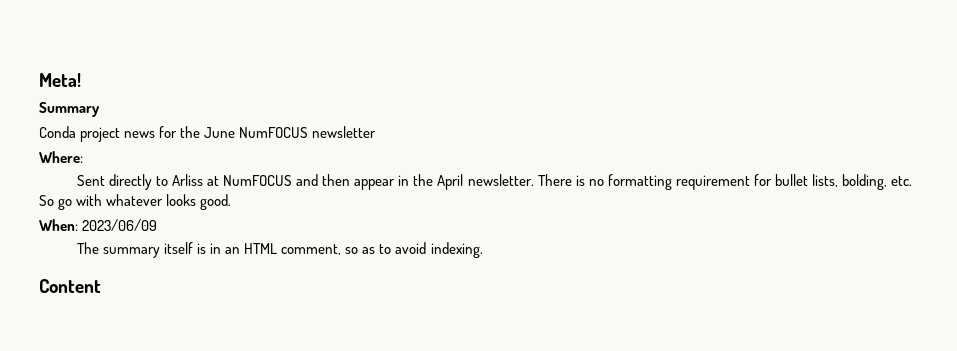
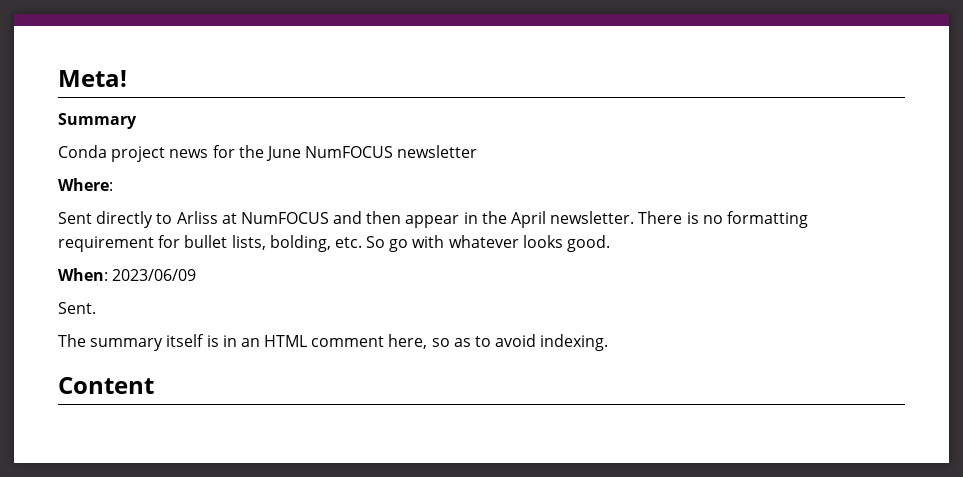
+ Sent.
- The summary itself is in an HTML comment, so as to avoid indexing.
+ The summary itself is in an HTML comment here, so as to avoid indexing.

